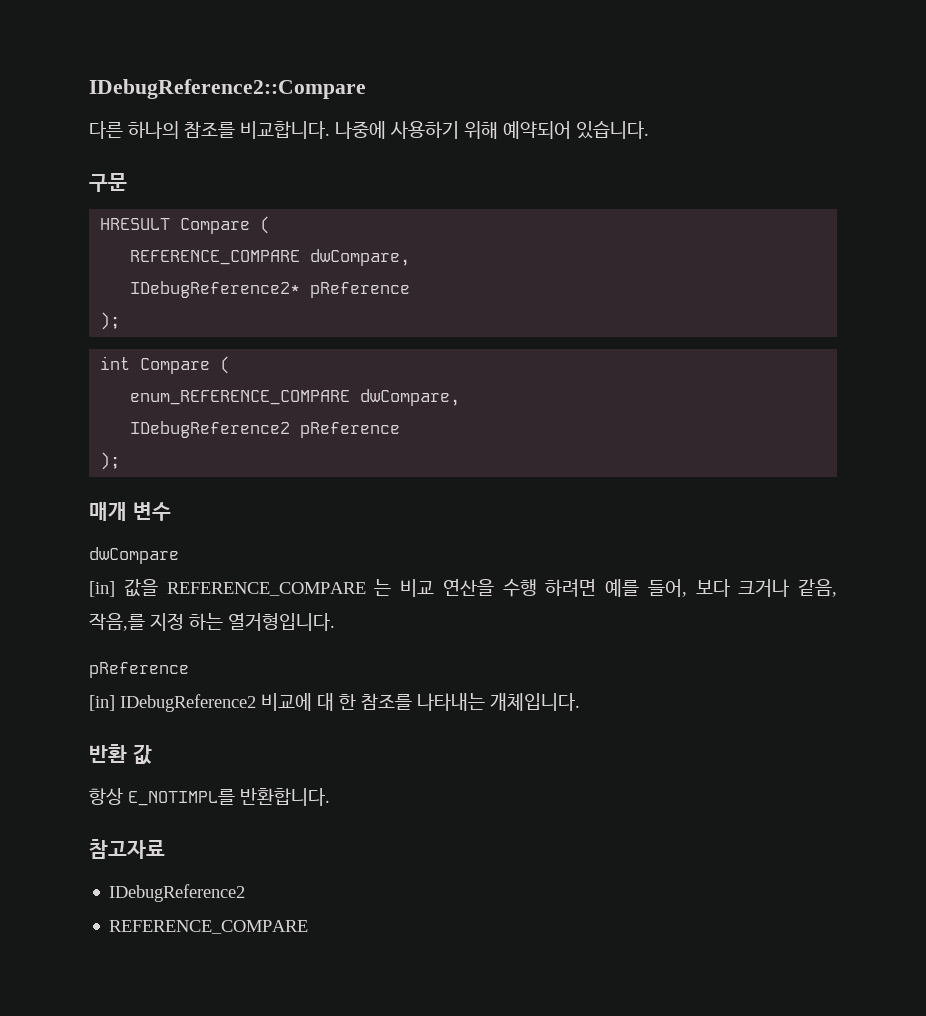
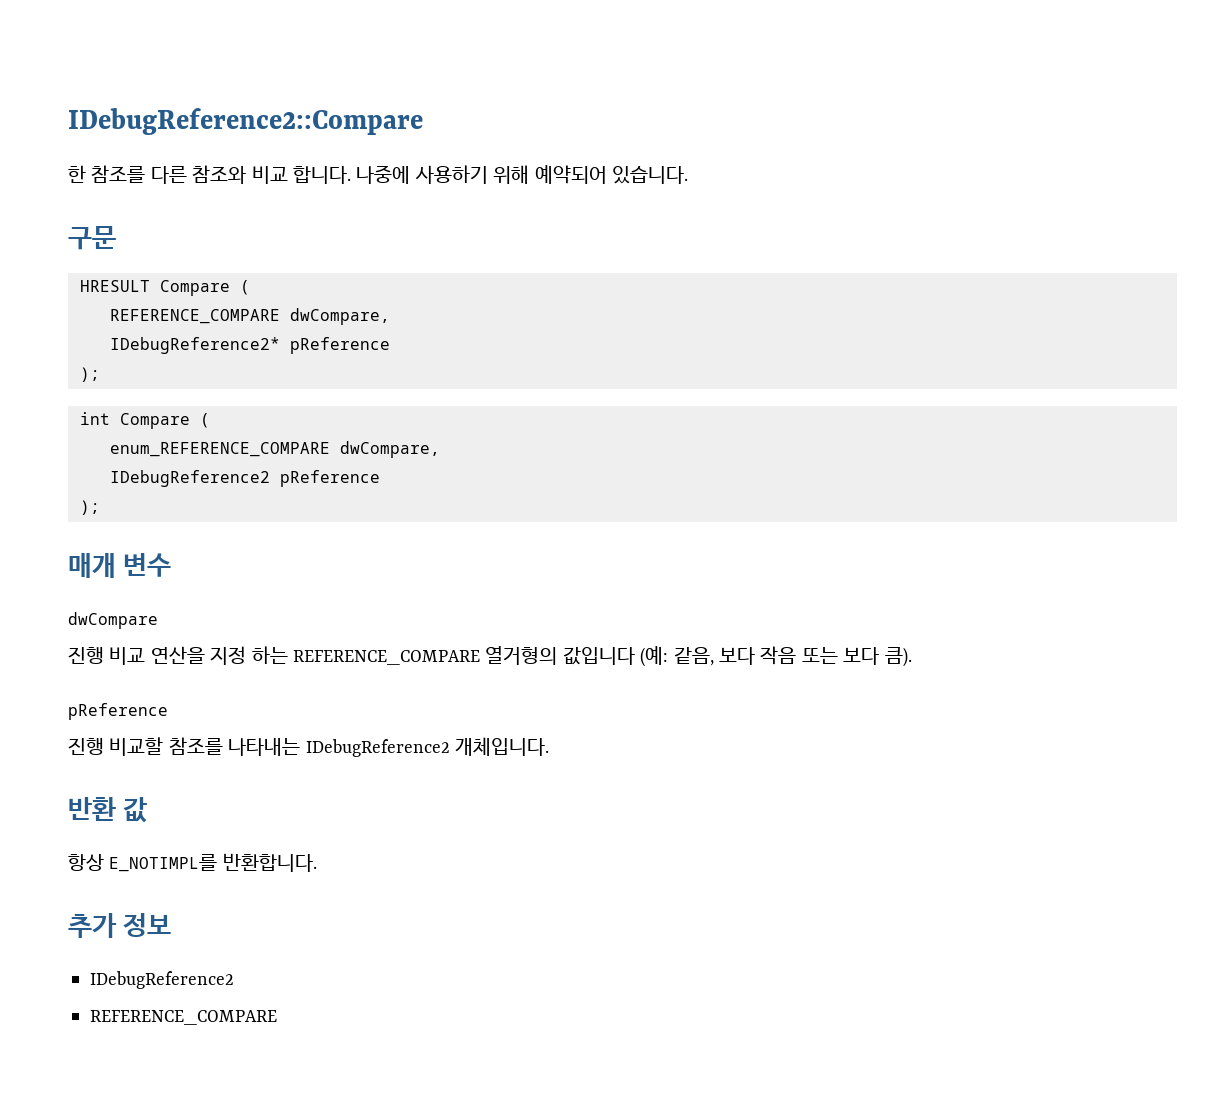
- 다른 하나의 참조를 비교합니다.
+ 한 참조를 다른 참조와 비교 합니다.
- [in] 값을 REFERENCE_COMPARE 는 비교 연산을 수행 하려면 예를 들어, 보다 크거나 같음, 작음,를 지정 하는 열거형입니다.
+ 진행 비교 연산을 지정 하는 REFERENCE_COMPARE 열거형의 값입니다 (예: 같음, 보다 작음 또는 보다 큼).
  pReference
- [in] IDebugReference2 비교에 대 한 참조를 나타내는 개체입니다.
+ 진행 비교할 참조를 나타내는 IDebugReference2 개체입니다.
- 참고자료
+ 추가 정보

